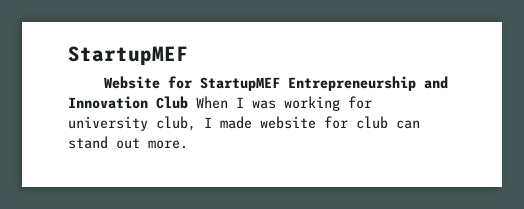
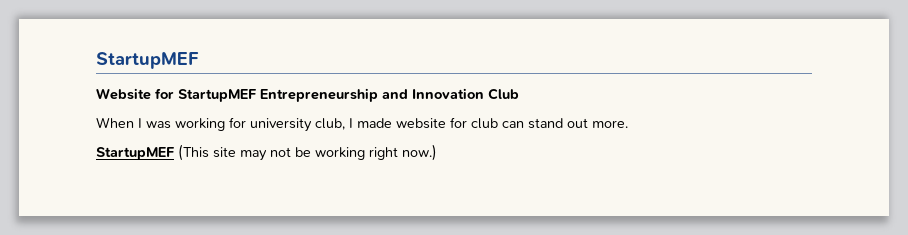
- Website for StartupMEF Entrepreneurship and Innovation Club When I was working for university club, I made website for club can stand out more.
+ Website for StartupMEF Entrepreneurship and Innovation Club
+ When I was working for university club, I made website for club can stand out more.
+ StartupMEF (This site may not be working right now.)

